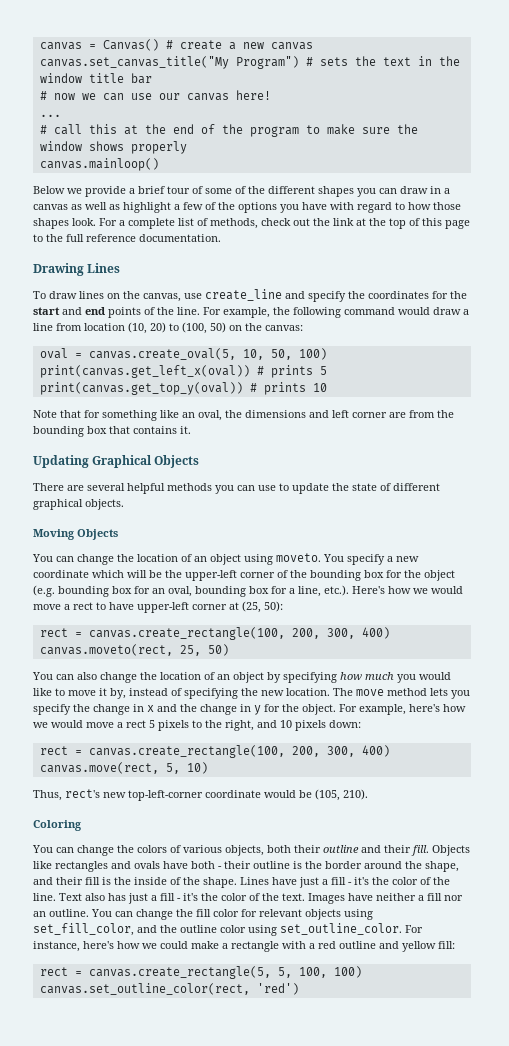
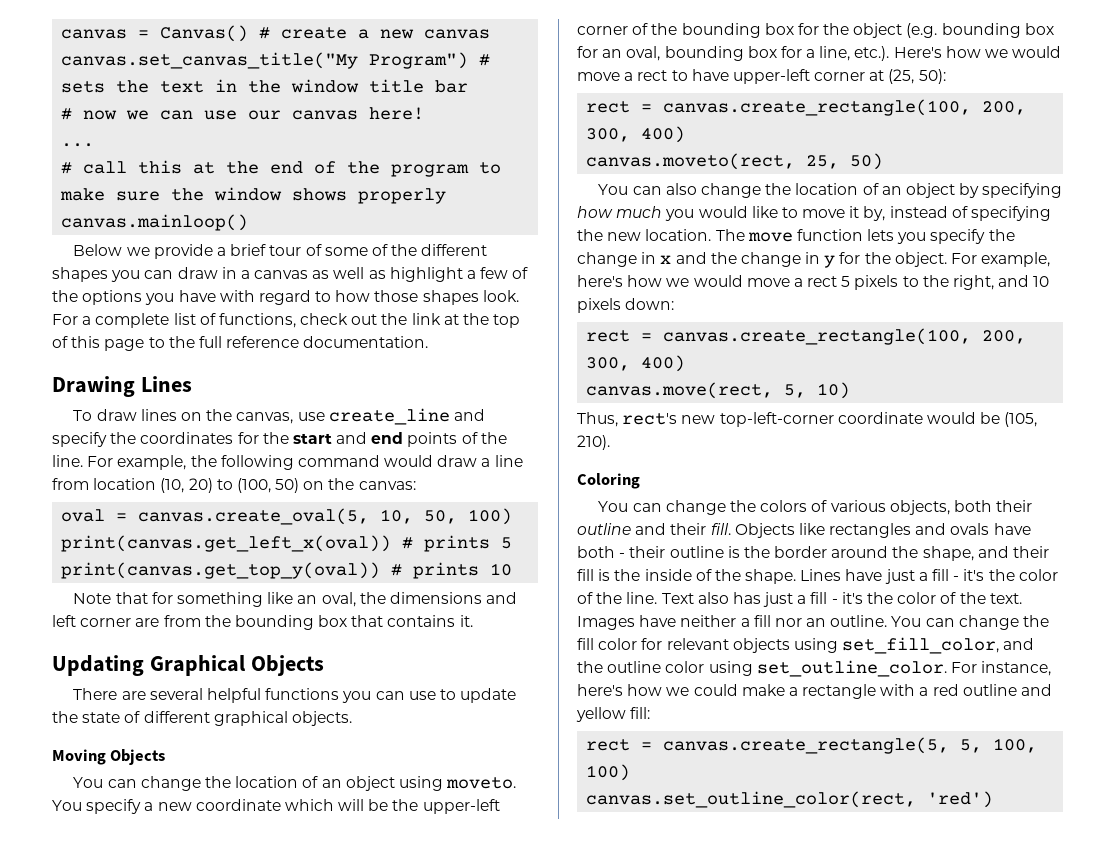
- For a complete list of methods, check out the link at the top of this page to the full reference documentation.
+ For a complete list of functions, check out the link at the top of this page to the full reference documentation.
- There are several helpful methods you can use to update the state of different graphical objects.
+ There are several helpful functions you can use to update the state of different graphical objects.
- The move method lets you specify the change in x and the change in y for the object.
+ The move function lets you specify the change in x and the change in y for the object.

